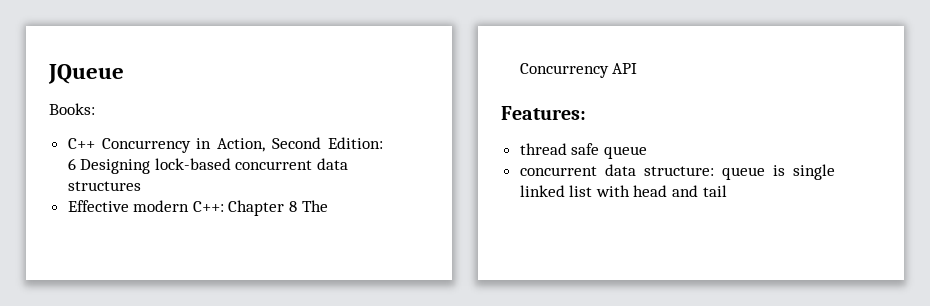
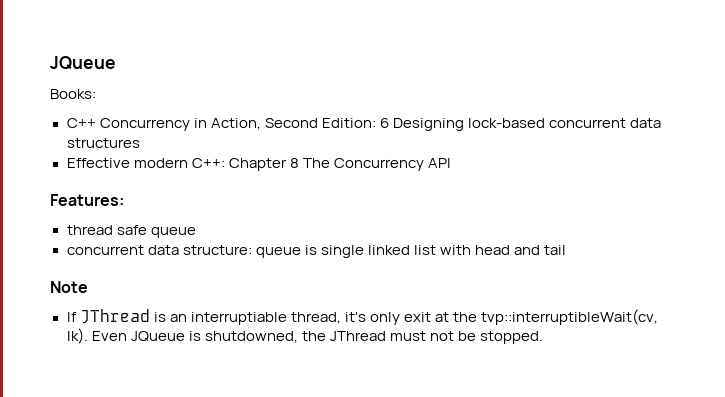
+ Note
+ If JThread is an interruptiable thread, it's only exit at the tvp::interruptibleWait(cv, lk). Even JQueue is shutdowned, the JThread must not be stopped.

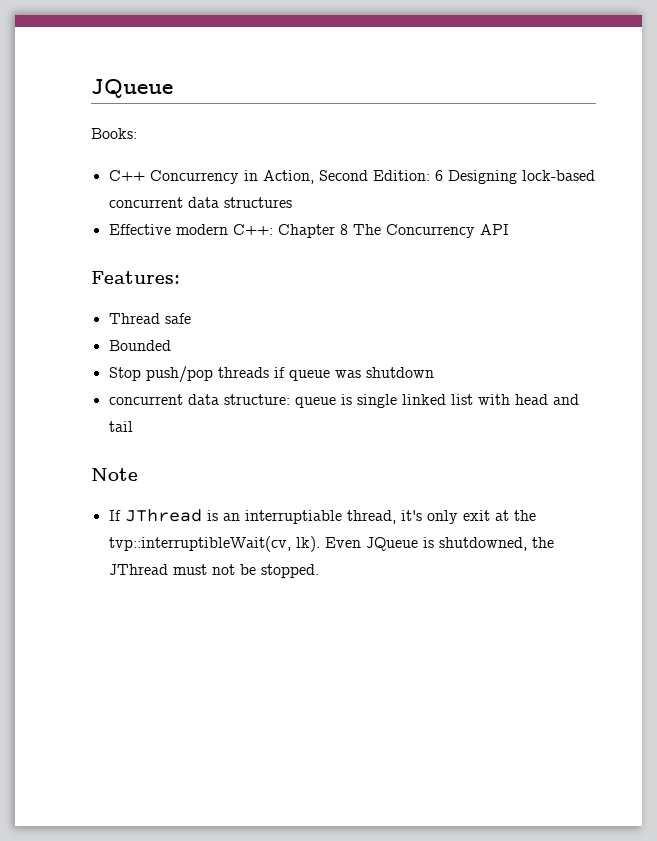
- thread safe queue
+ Thread safe
+ Bounded
+ Stop push/pop threads if queue was shutdown

